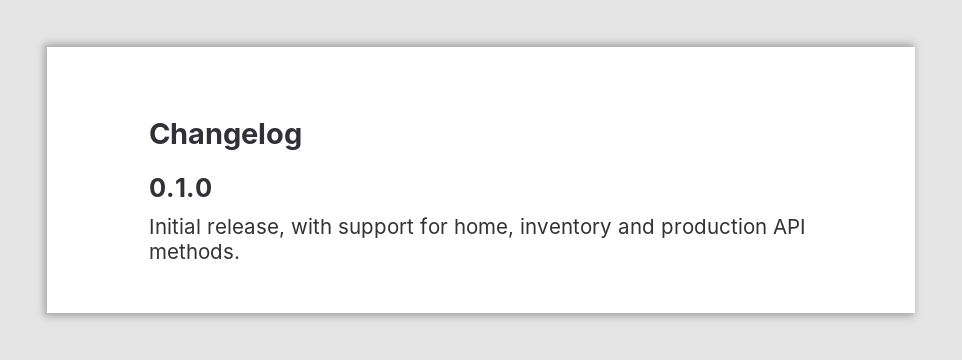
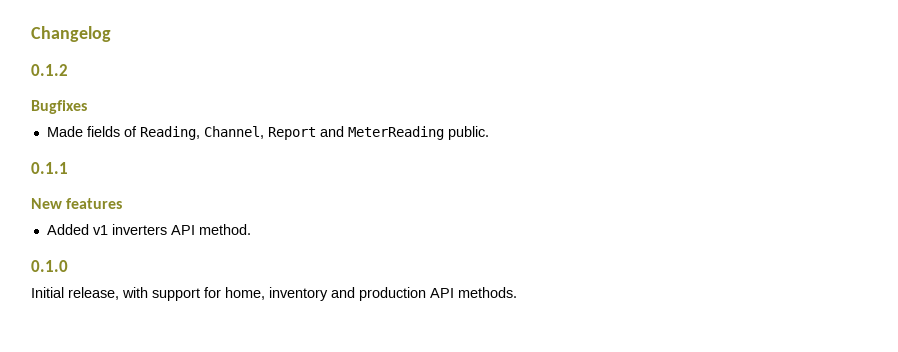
+ 0.1.2
+ Bugfixes
+ Made fields of Reading, Channel, Report and MeterReading public.
+ 0.1.1
+ New features
+ Added v1 inverters API method.

